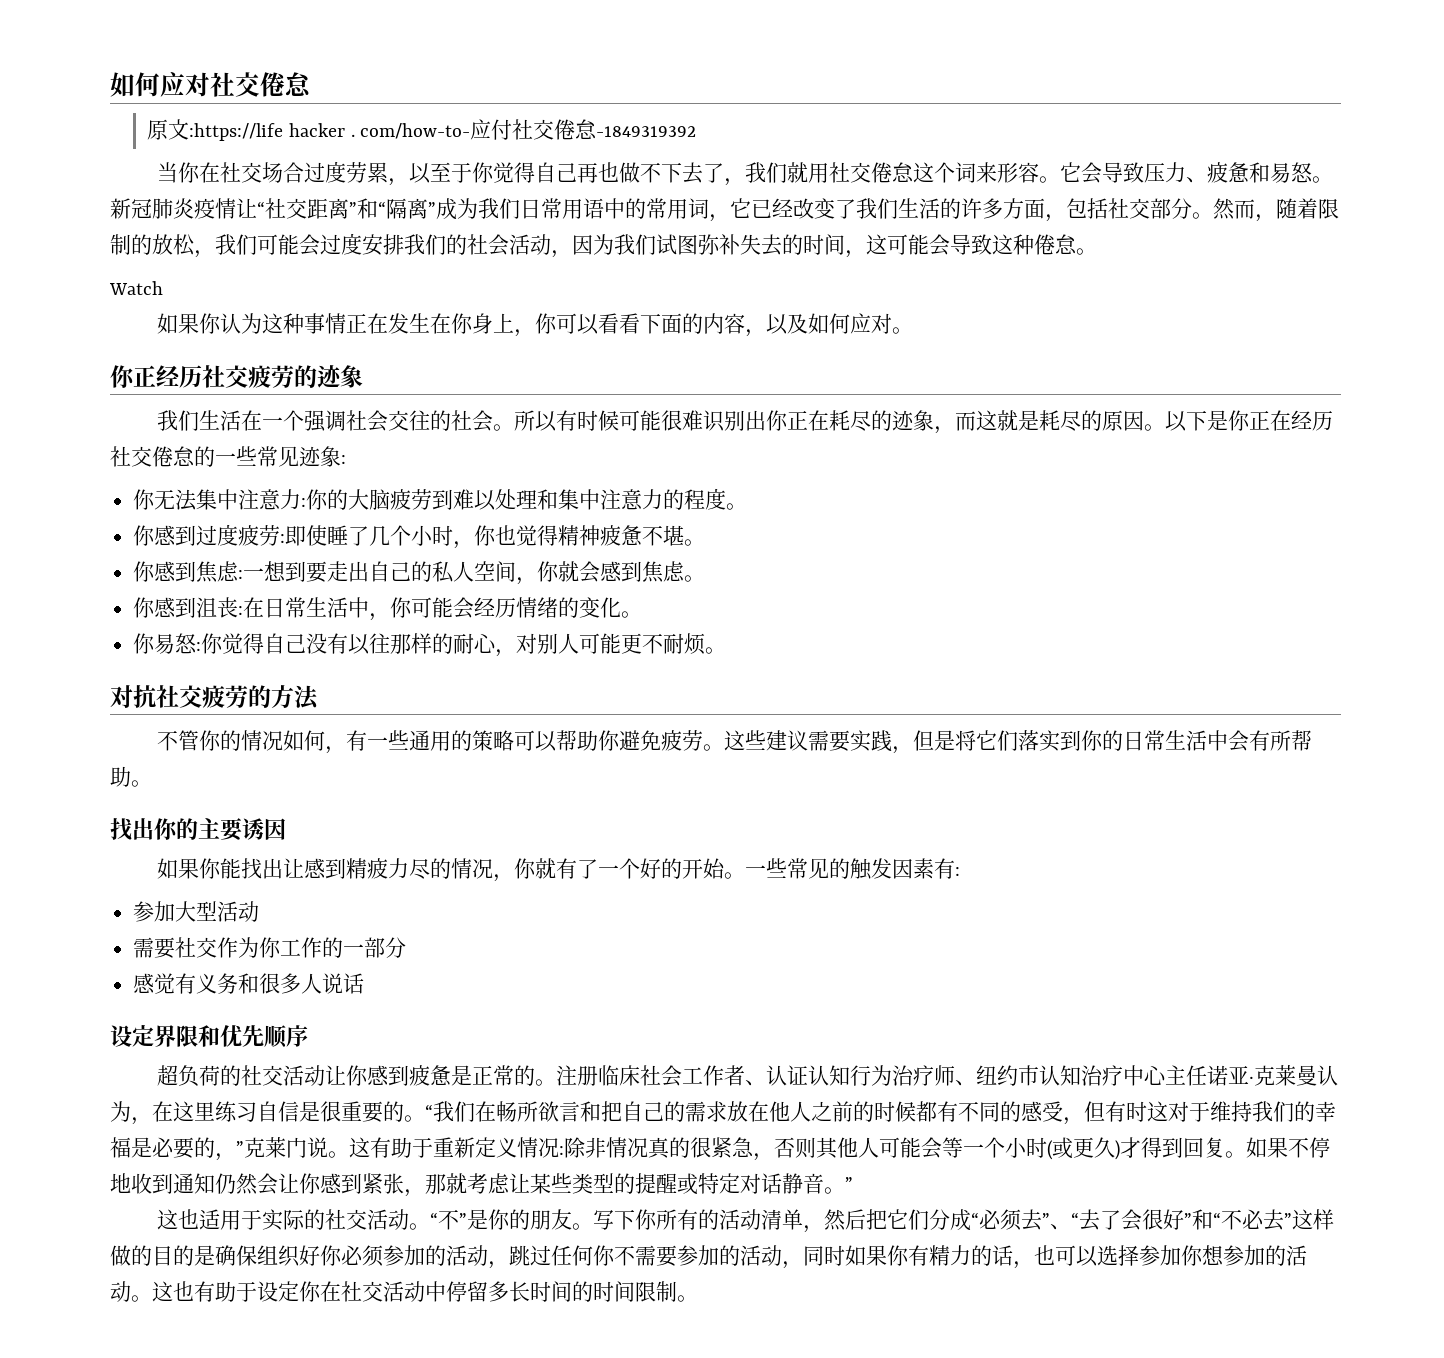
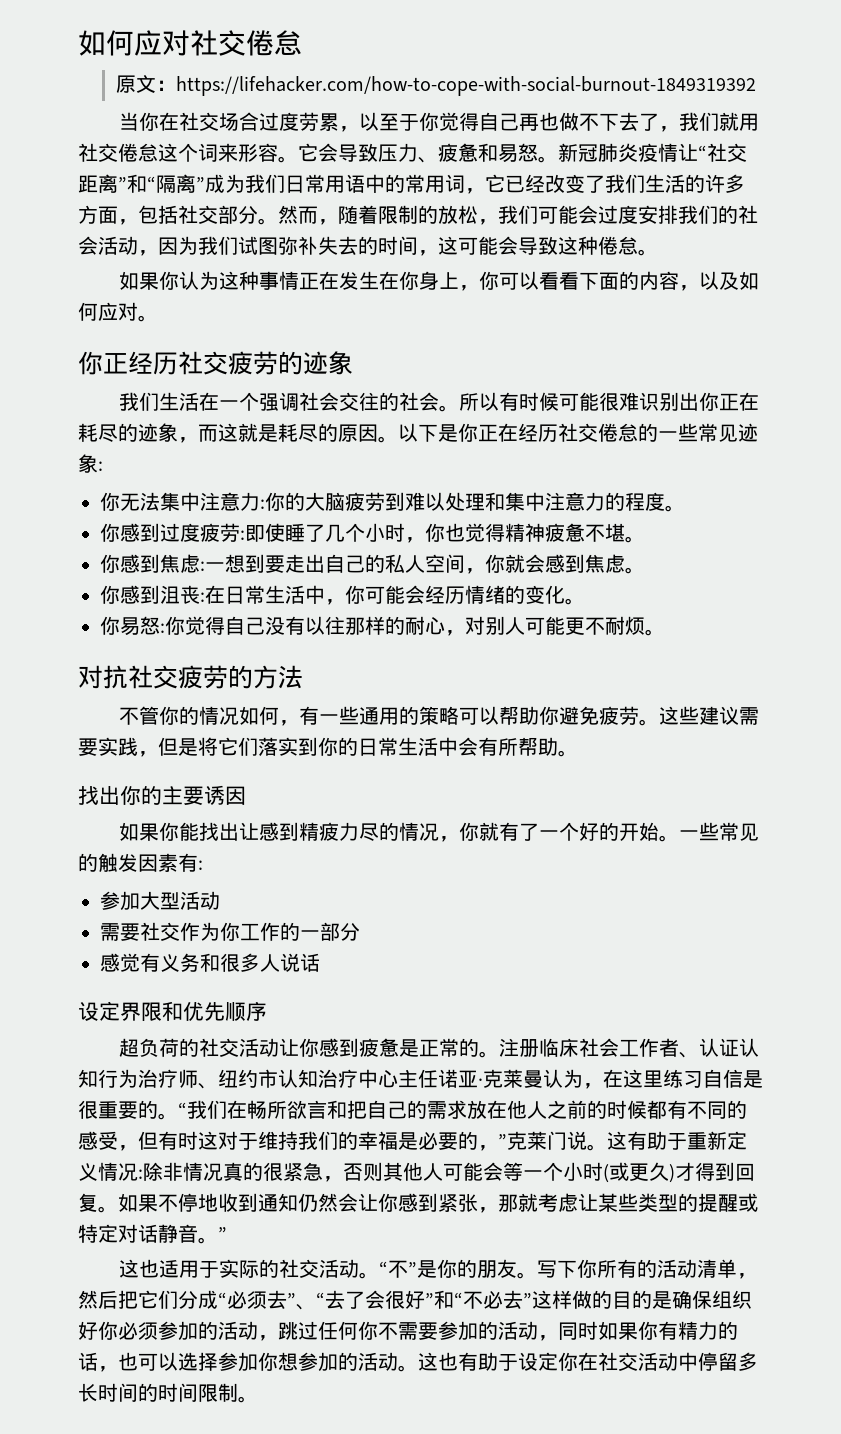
- 原文:https://life hacker . com/how-to-应付社交倦怠-1849319392
+ 原文：https://lifehacker.com/how-to-cope-with-social-burnout-1849319392
- Watch

